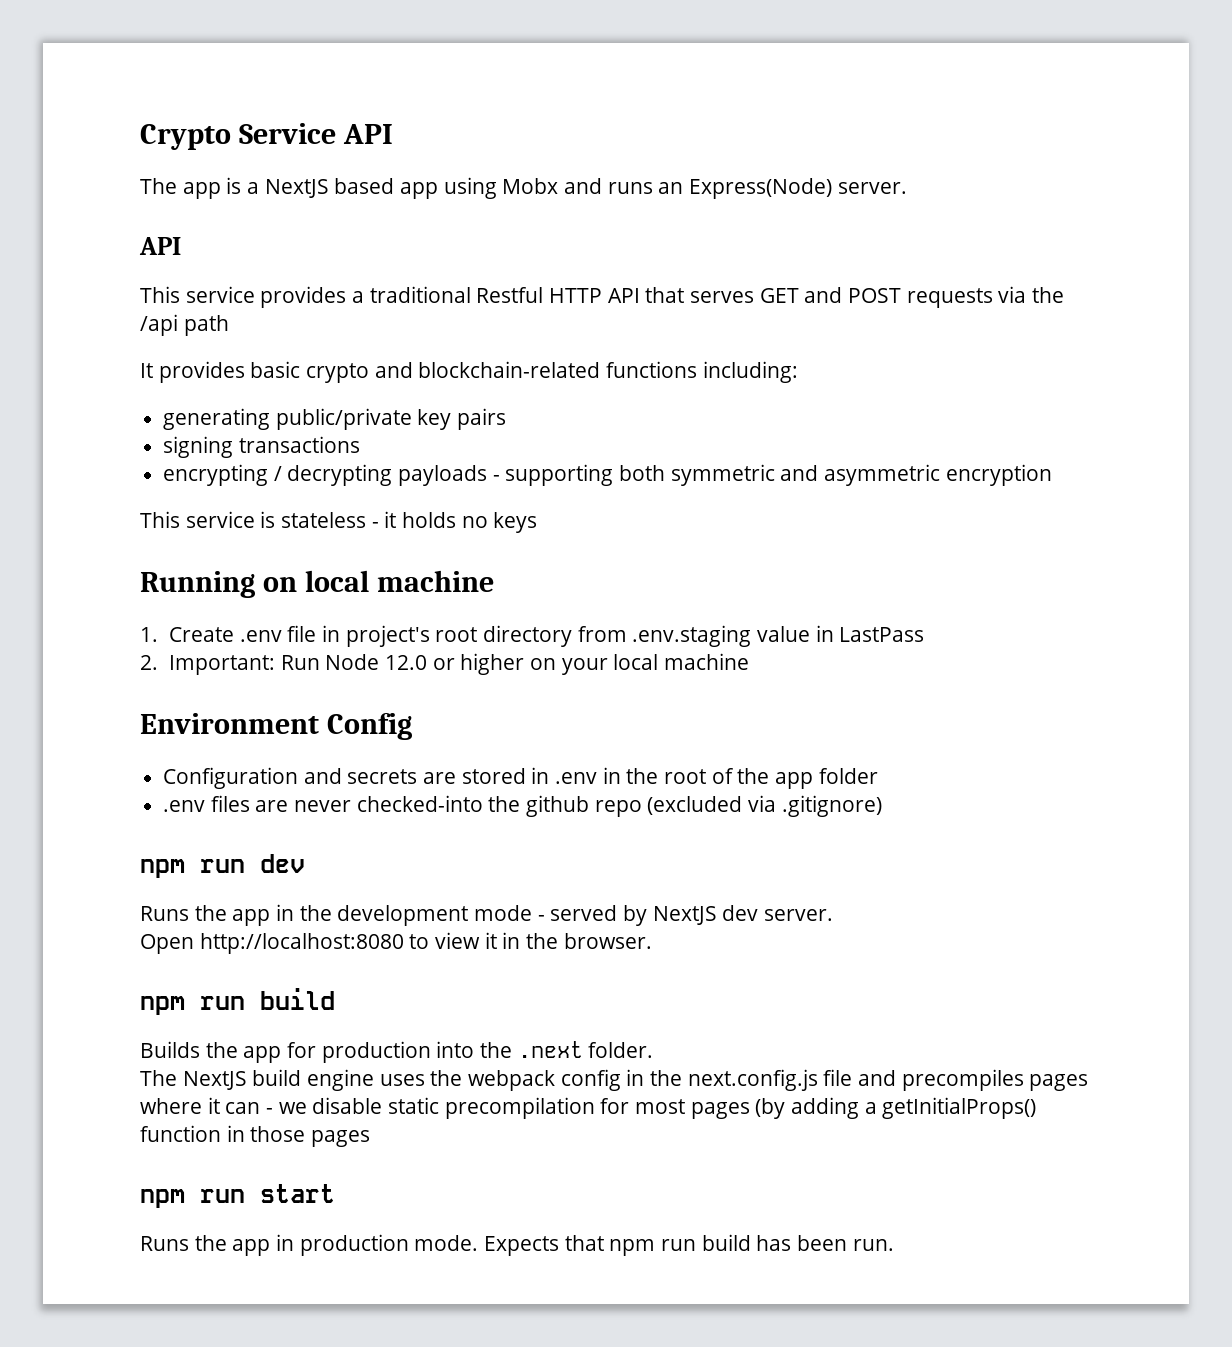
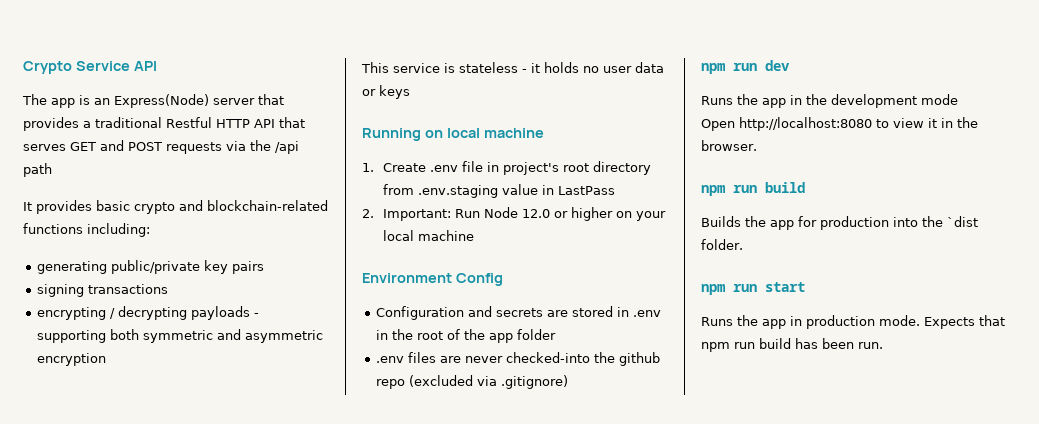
- The app is a NextJS based app using Mobx and runs an Express(Node) server.
- API
- This service provides a traditional Restful HTTP API that serves GET and POST requests via the /api path
+ The app is an Express(Node) server that provides a traditional Restful HTTP API that serves GET and POST requests via the /api path
- This service is stateless - it holds no keys
+ This service is stateless - it holds no user data or keys
- Runs the app in the development mode - served by NextJS dev server.
+ Runs the app in the development mode
- Builds the app for production into the .next folder.
+ Builds the app for production into the `dist folder.
- The NextJS build engine uses the webpack config in the next.config.js file and precompiles pages where it can - we disable static precompilation for most pages (by adding a getInitialProps() function in those pages

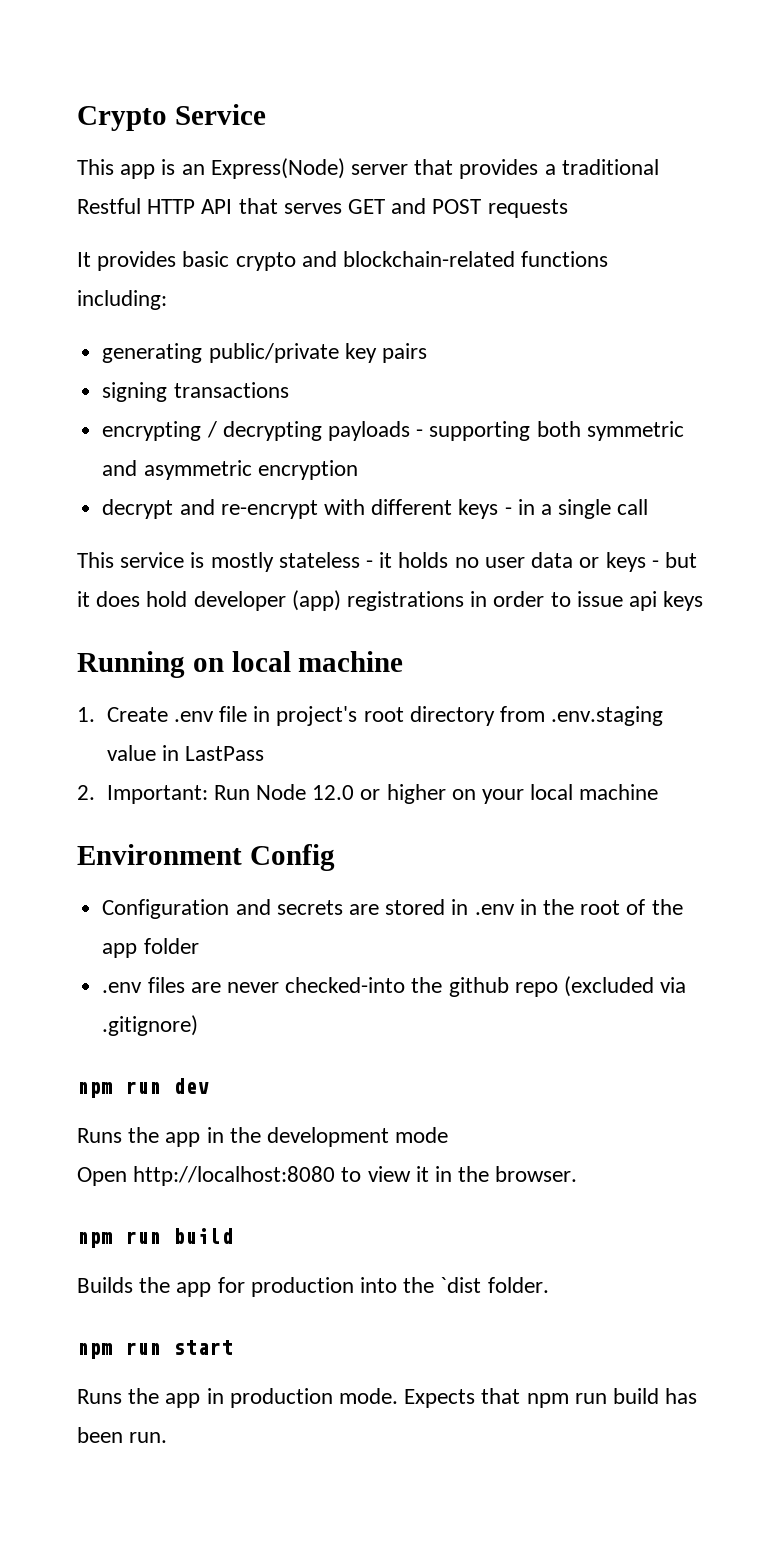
- Crypto Service API
- The app is an Express(Node) server that provides a traditional Restful HTTP API that serves GET and POST requests via the /api path
+ Crypto Service
+ This app is an Express(Node) server that provides a traditional Restful HTTP API that serves GET and POST requests
+ decrypt and re-encrypt with different keys - in a single call
- This service is stateless - it holds no user data or keys
+ This service is mostly stateless - it holds no user data or keys - but it does hold developer (app) registrations in order to issue api keys

